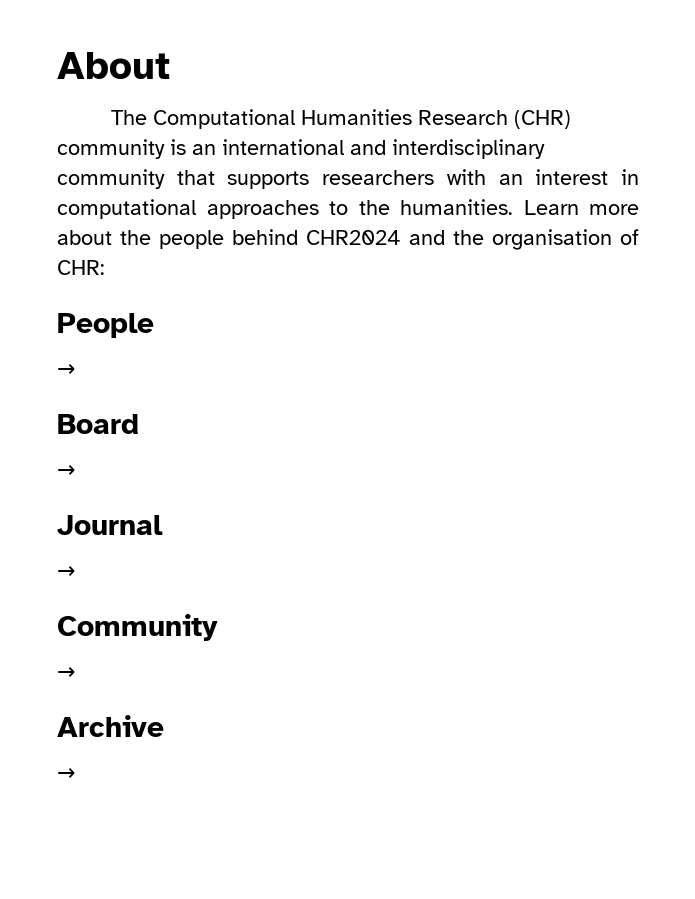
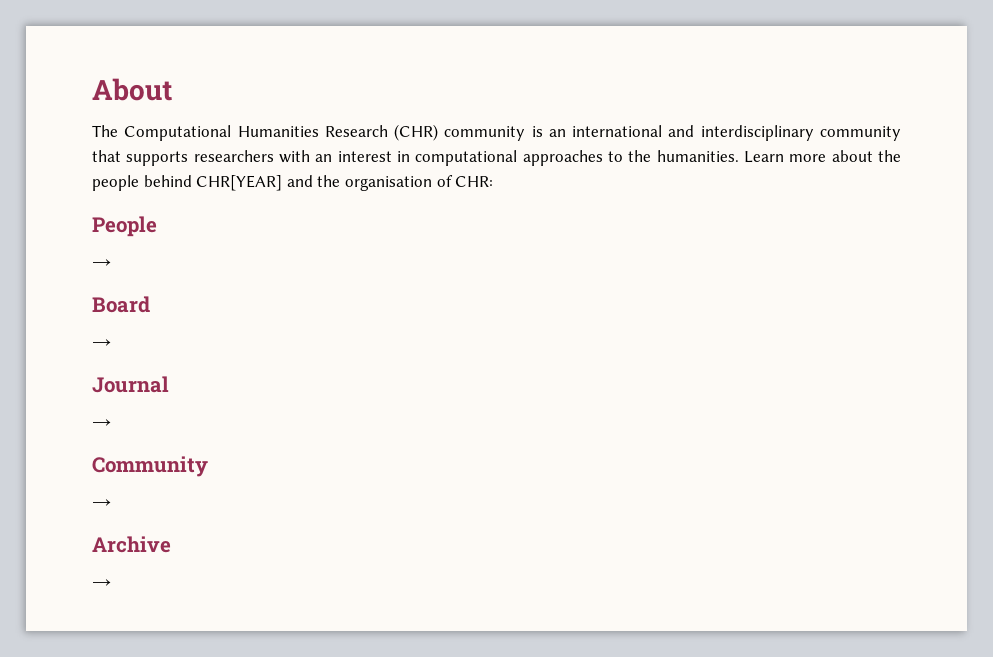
- Learn more about the people behind CHR2024 and the organisation of CHR:
+ Learn more about the people behind CHR[YEAR] and the organisation of CHR:

